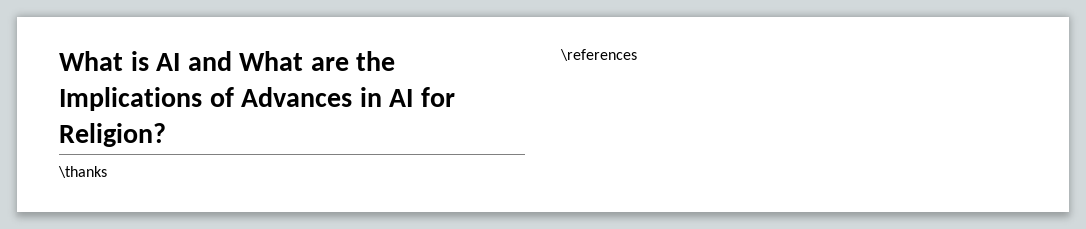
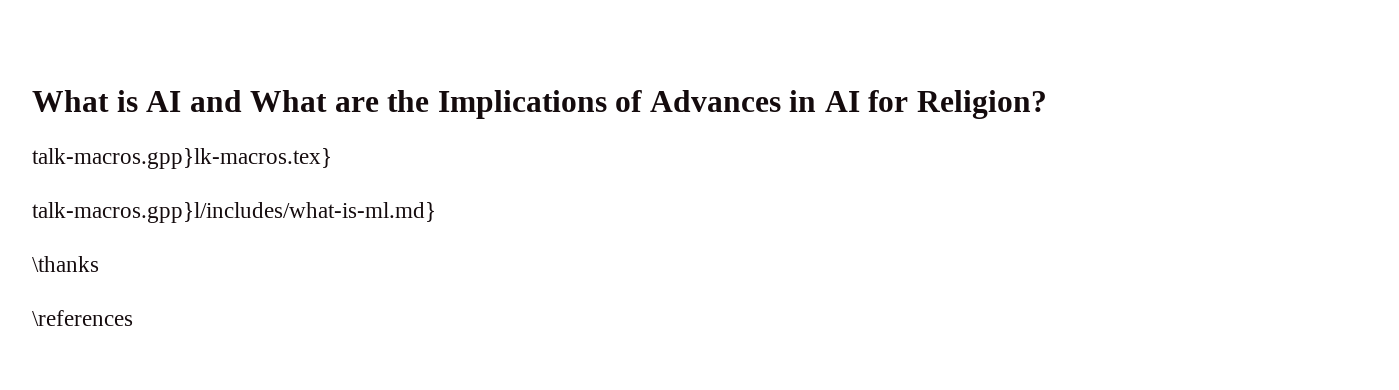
+ talk-macros.gpp}lk-macros.tex}
+ talk-macros.gpp}l/includes/what-is-ml.md}

